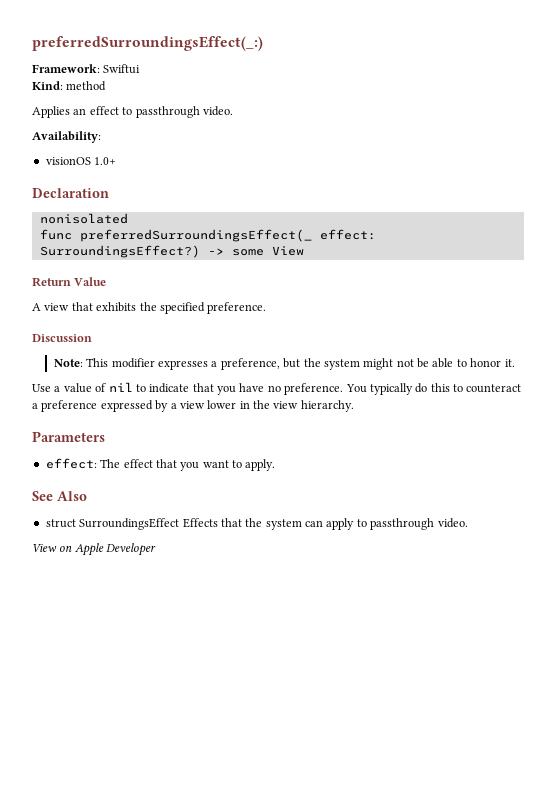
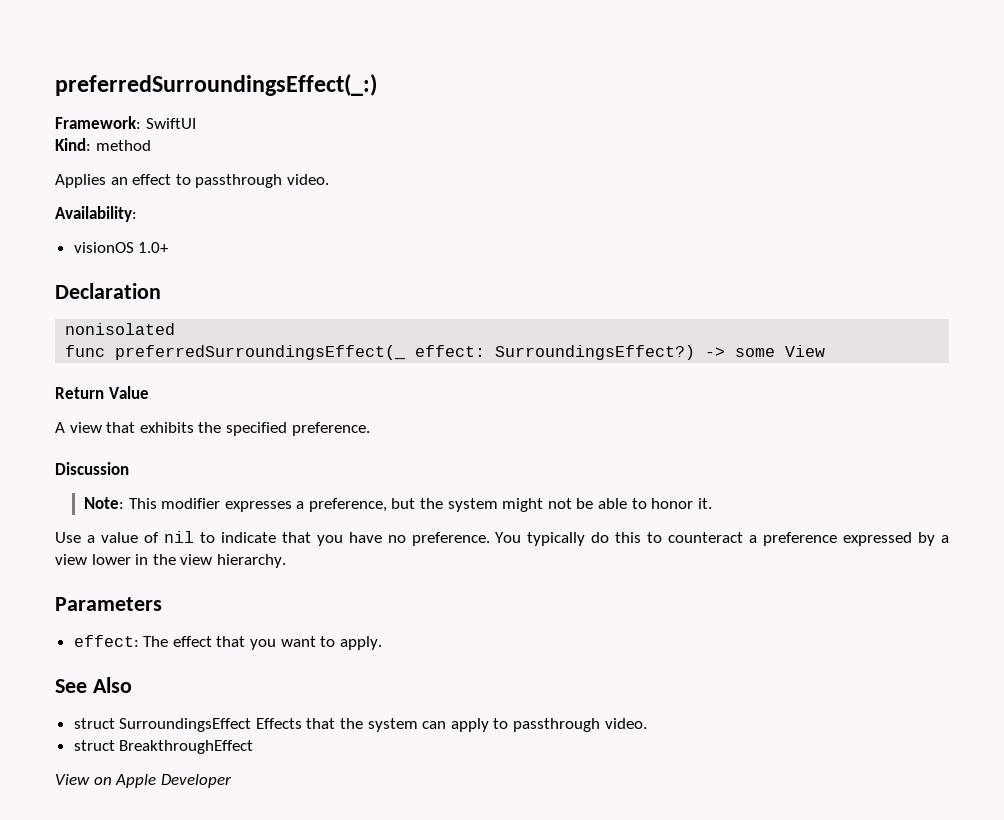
- Framework: Swiftui
+ Framework: SwiftUI
+ struct BreakthroughEffect

